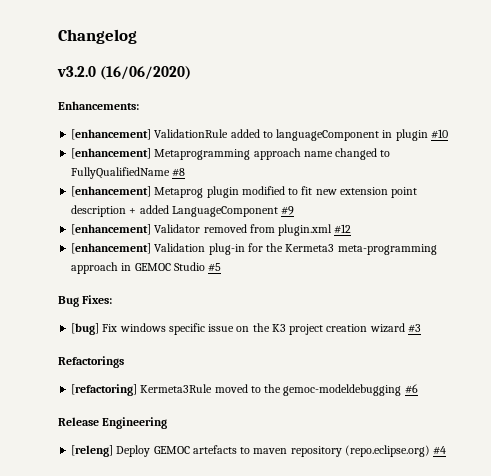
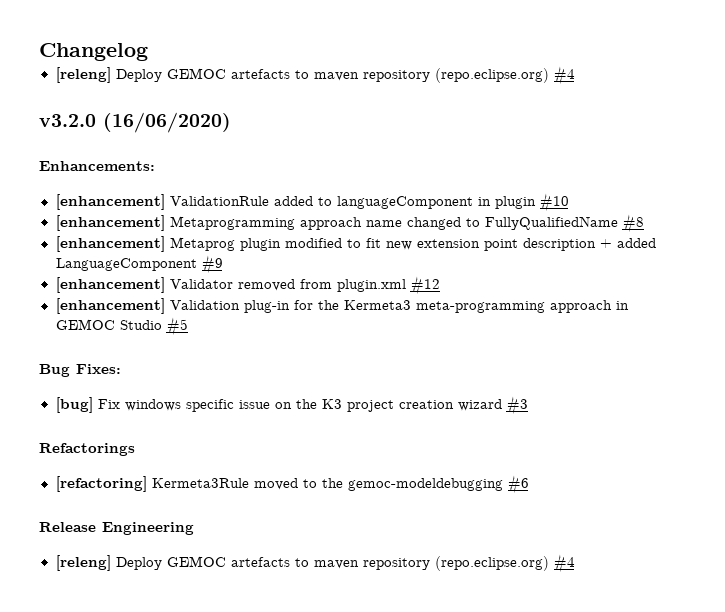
  Changelog
+ [releng] Deploy GEMOC artefacts to maven repository (repo.eclipse.org) #4

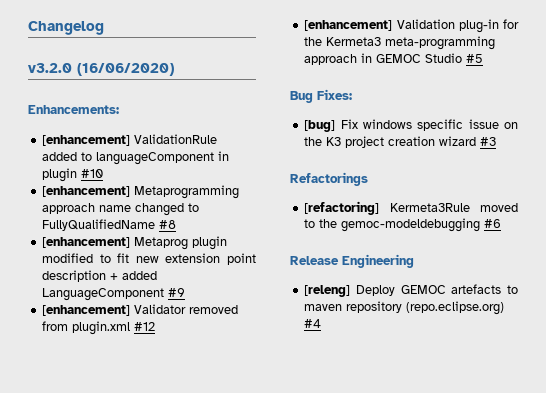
  Changelog
- [releng] Deploy GEMOC artefacts to maven repository (repo.eclipse.org) #4

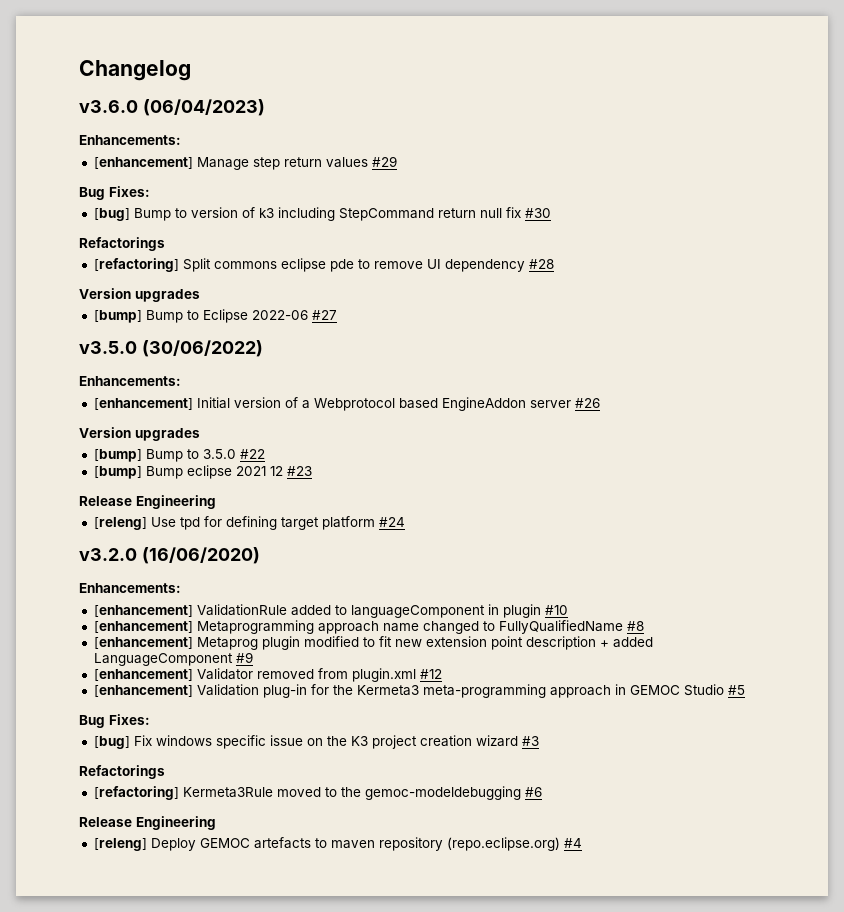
+ v3.6.0 (06/04/2023)
+ Enhancements:
+ [enhancement] Manage step return values #29
+ Bug Fixes:
+ [bug] Bump to version of k3 including StepCommand return null fix #30
+ Refactorings
+ [refactoring] Split commons eclipse pde to remove UI dependency #28
+ Version upgrades
+ [bump] Bump to Eclipse 2022-06 #27
+ v3.5.0 (30/06/2022)
+ Enhancements:
+ [enhancement] Initial version of a Webprotocol based EngineAddon server #26
+ Version upgrades
+ [bump] Bump to 3.5.0 #22
+ [bump] Bump eclipse 2021 12 #23
+ Release Engineering
+ [releng] Use tpd for defining target platform #24

